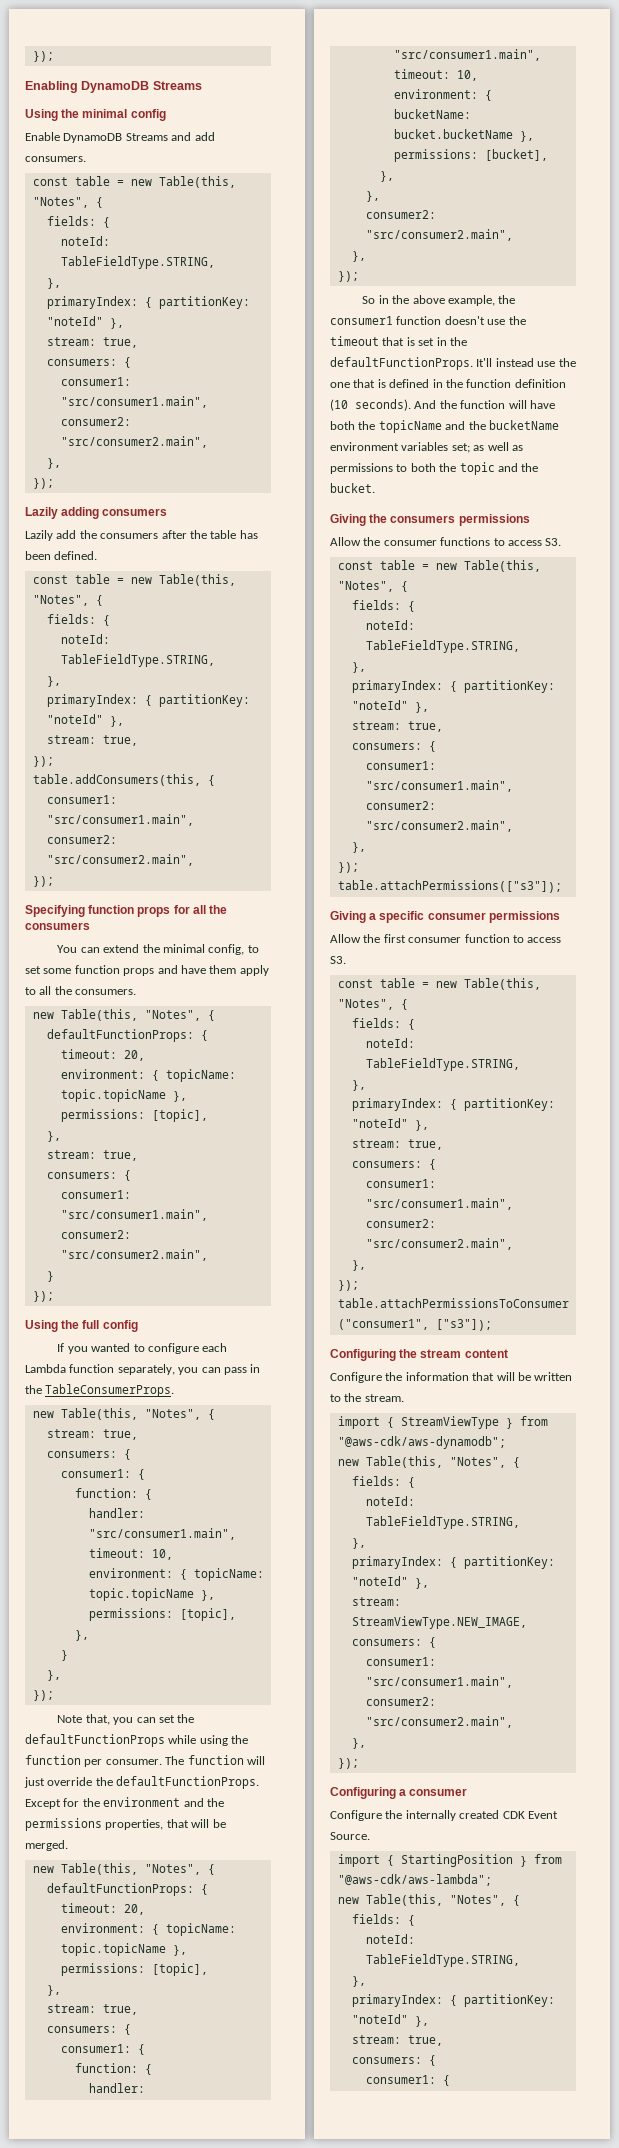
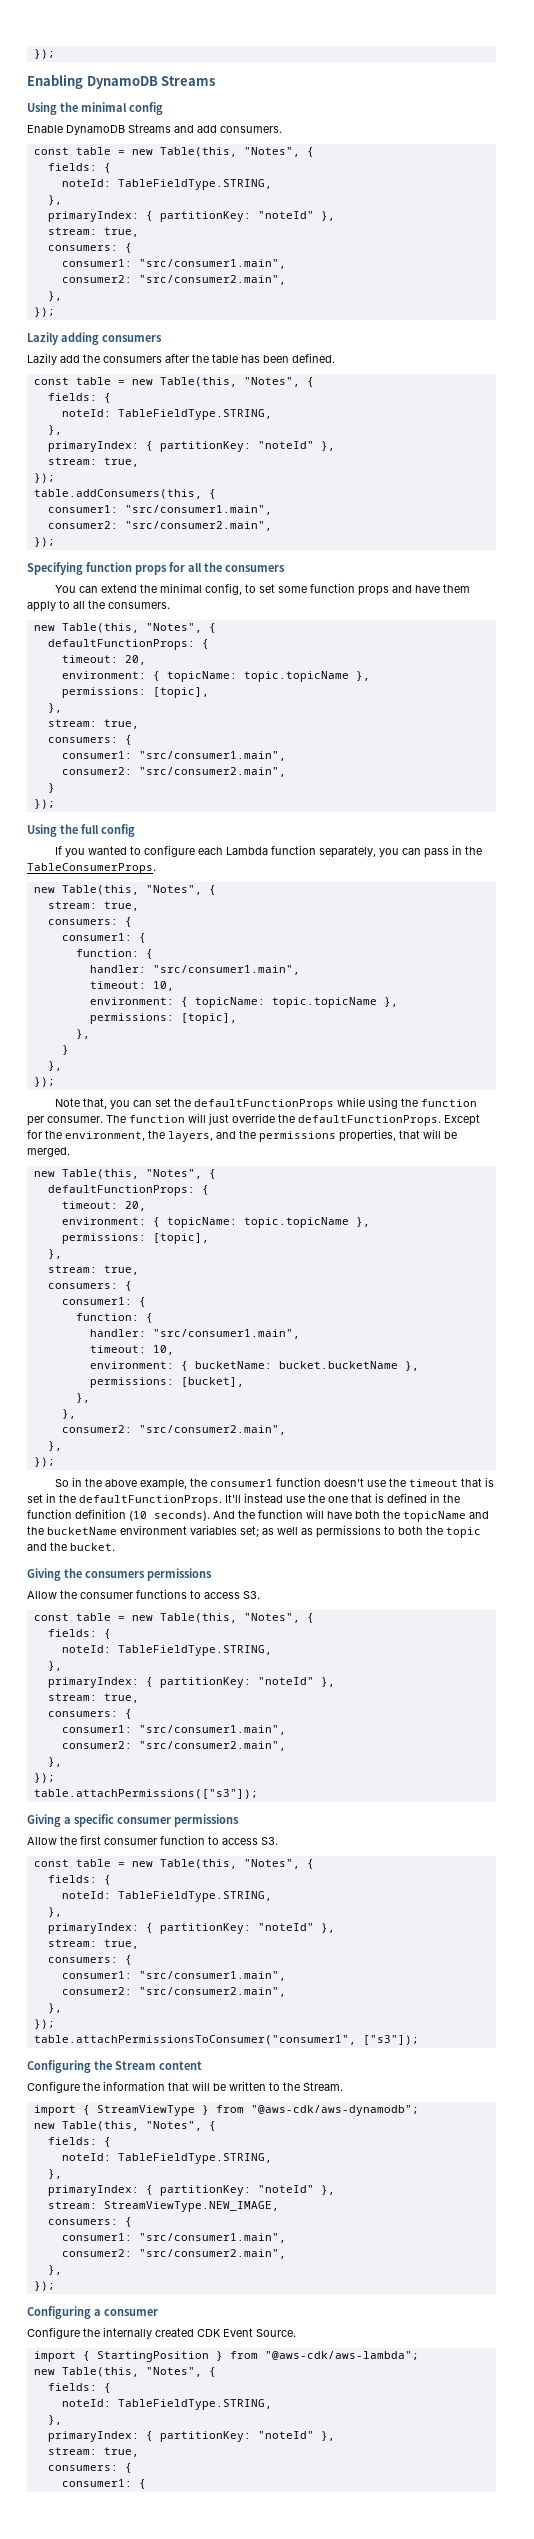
- Except for the environment and the permissions properties, that will be merged.
+ Except for the environment, the layers, and the permissions properties, that will be merged.
- Configuring the stream content
+ Configuring the Stream content
- Configure the information that will be written to the stream.
+ Configure the information that will be written to the Stream.

